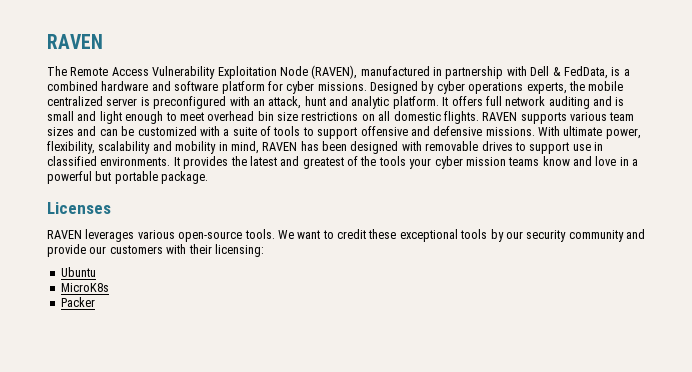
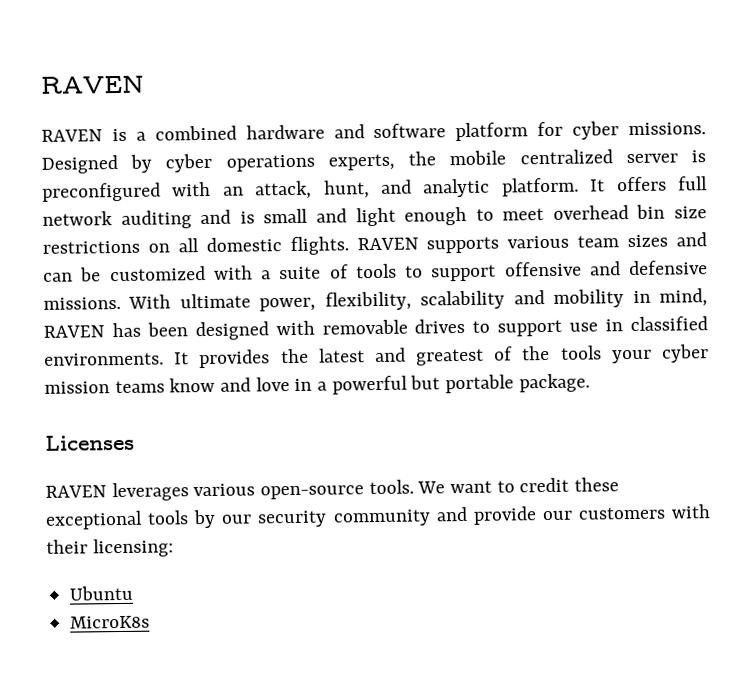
- The Remote Access Vulnerability Exploitation Node (RAVEN), manufactured in partnership with Dell & FedData, is a combined hardware and software platform for cyber missions.
+ RAVEN is a combined hardware and software platform for cyber missions.
- Designed by cyber operations experts, the mobile centralized server is preconfigured with an attack, hunt and analytic platform.
+ Designed by cyber operations experts, the mobile centralized server is preconfigured with an attack, hunt, and analytic platform.
- Packer

